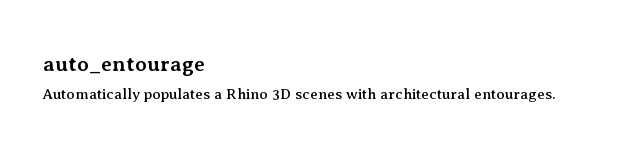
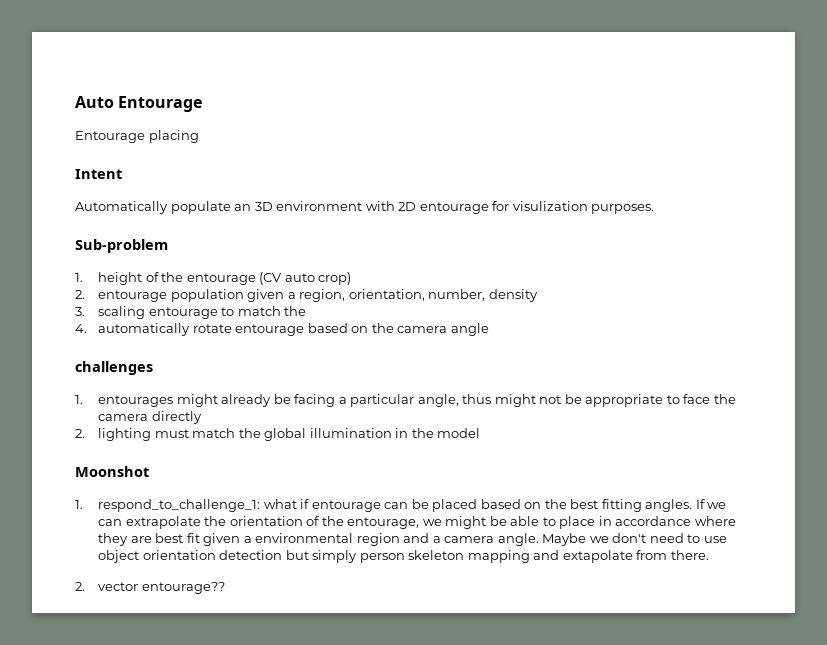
- auto_entourage
- Automatically populates a Rhino 3D scenes with architectural entourages.
+ Auto Entourage
+ Entourage placing
+ Intent
+ Automatically populate an 3D environment with 2D entourage for visulization purposes.
+ Sub-problem
+ 1. height of the entourage (CV auto crop)
+ 2. entourage population given a region, orientation, number, density
+ 3. scaling entourage to match the
+ 4. automatically rotate entourage based on the camera angle
+ challenges
+ 1. entourages might already be facing a particular angle, thus might not be appropriate to face the camera directly
+ 2. lighting must match the global illumination in the model
+ Moonshot
+ 1. respond_to_challenge_1: what if entourage can be placed based on the best fitting angles. If we can extrapolate the orientation of the entourage, we might be able to place in accordance where they are best fit given a environmental region and a camera angle. Maybe we don't need to use object orientation detection but simply person skeleton mapping and extapolate from there.
+ 2. vector entourage??

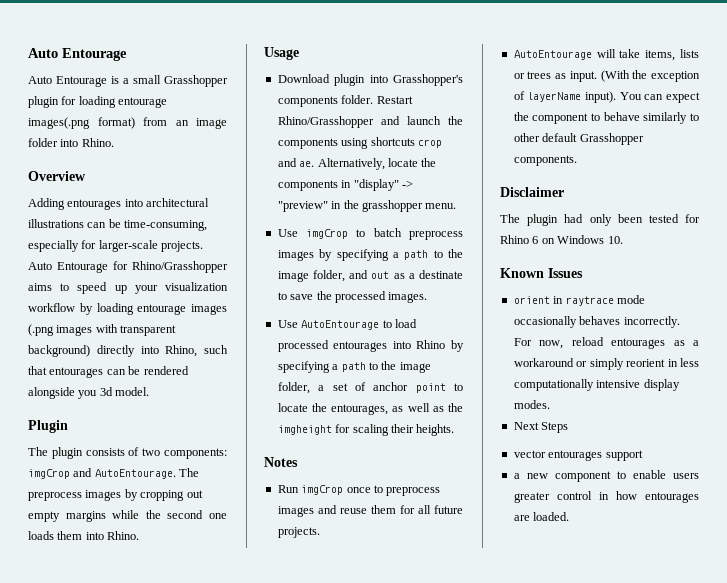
- Entourage placing
- Intent
- Automatically populate an 3D environment with 2D entourage for visulization purposes.
- Sub-problem
- 1. height of the entourage (CV auto crop)
- 2. entourage population given a region, orientation, number, density
- 3. scaling entourage to match the
- 4. automatically rotate entourage based on the camera angle
- challenges
- 1. entourages might already be facing a particular angle, thus might not be appropriate to face the camera directly
- 2. lighting must match the global illumination in the model
- Moonshot
- 1. respond_to_challenge_1: what if entourage can be placed based on the best fitting angles. If we can extrapolate the orientation of the entourage, we might be able to place in accordance where they are best fit given a environmental region and a camera angle. Maybe we don't need to use object orientation detection but simply person skeleton mapping and extapolate from there.
- 2. vector entourage??
+ Auto Entourage is a small Grasshopper plugin for loading entourage images(.png format) from an image folder into Rhino.
+ Overview
+ Adding entourages into architectural illustrations can be time-consuming, especially for larger-scale projects. Auto Entourage for Rhino/Grasshopper aims to speed up your visualization workflow by loading entourage images (.png images with transparent background) directly into Rhino, such that entourages can be rendered alongside you 3d model.
+ Plugin
+ The plugin consists of two components: imgCrop and AutoEntourage. The preprocess images by cropping out empty margins while the second one loads them into Rhino.
+ Usage
+ Download plugin into Grasshopper's components folder. Restart Rhino/Grasshopper and launch the components using shortcuts crop and ae. Alternatively, locate the components in "display" -> "preview" in the grasshopper menu.
+ Use imgCrop to batch preprocess images by specifying a path to the image folder, and out as a destinate to save the processed images.
+ Use AutoEntourage to load processed entourages into Rhino by specifying a path to the image folder, a set of anchor point to locate the entourages, as well as the imgheight for scaling their heights.
+ Notes
+ Run imgCrop once to preprocess images and reuse them for all future projects.
+ AutoEntourage will take items, lists or trees as input. (With the exception of layerName input). You can expect the component to behave similarly to other default Grasshopper components.
+ Disclaimer
+ The plugin had only been tested for Rhino 6 on Windows 10.
+ Known Issues
+ orient in raytrace mode occasionally behaves incorrectly. For now, reload entourages as a workaround or simply reorient in less computationally intensive display modes.
+ Next Steps
+ vector entourages support
+ a new component to enable users greater control in how entourages are loaded.

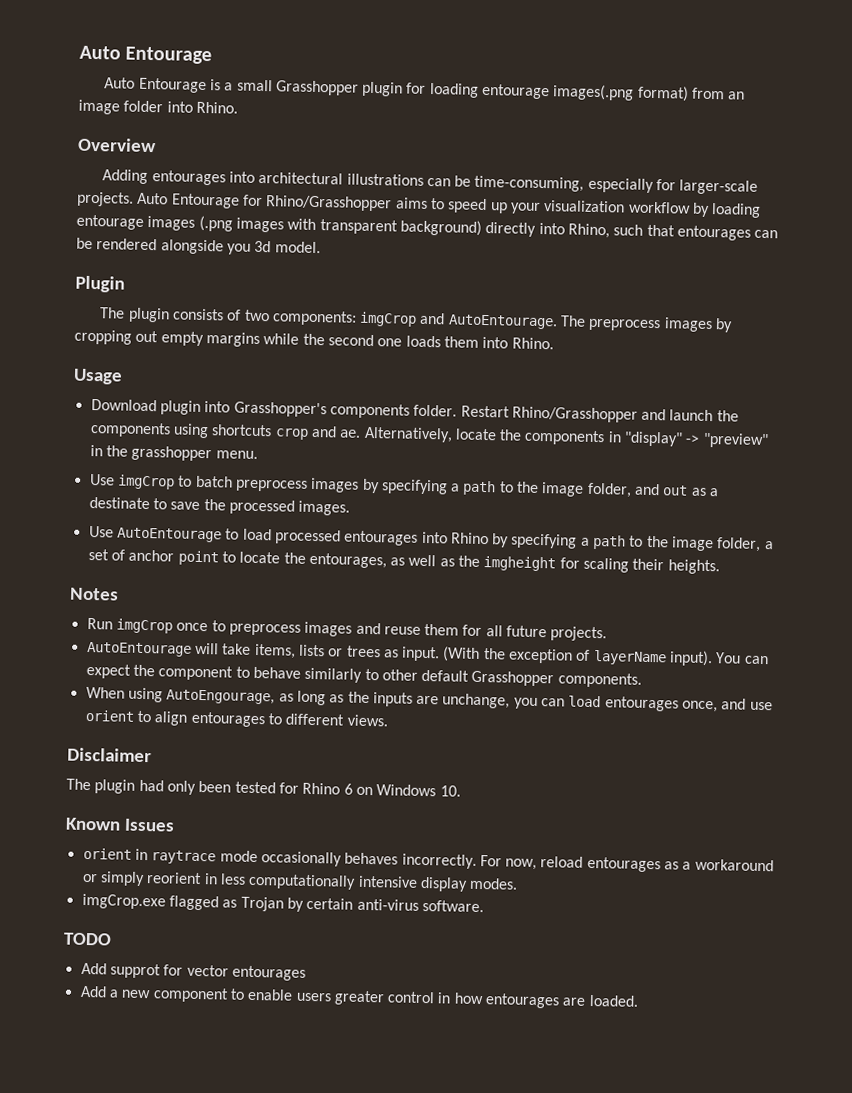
+ When using AutoEngourage, as long as the inputs are unchange, you can load entourages once, and use orient to align entourages to different views.
- Next Steps
- vector entourages support
- a new component to enable users greater control in how entourages are loaded.
+ imgCrop.exe flagged as Trojan by certain anti-virus software.
+ TODO
+ Add supprot for vector entourages
+ Add a new component to enable users greater control in how entourages are loaded.

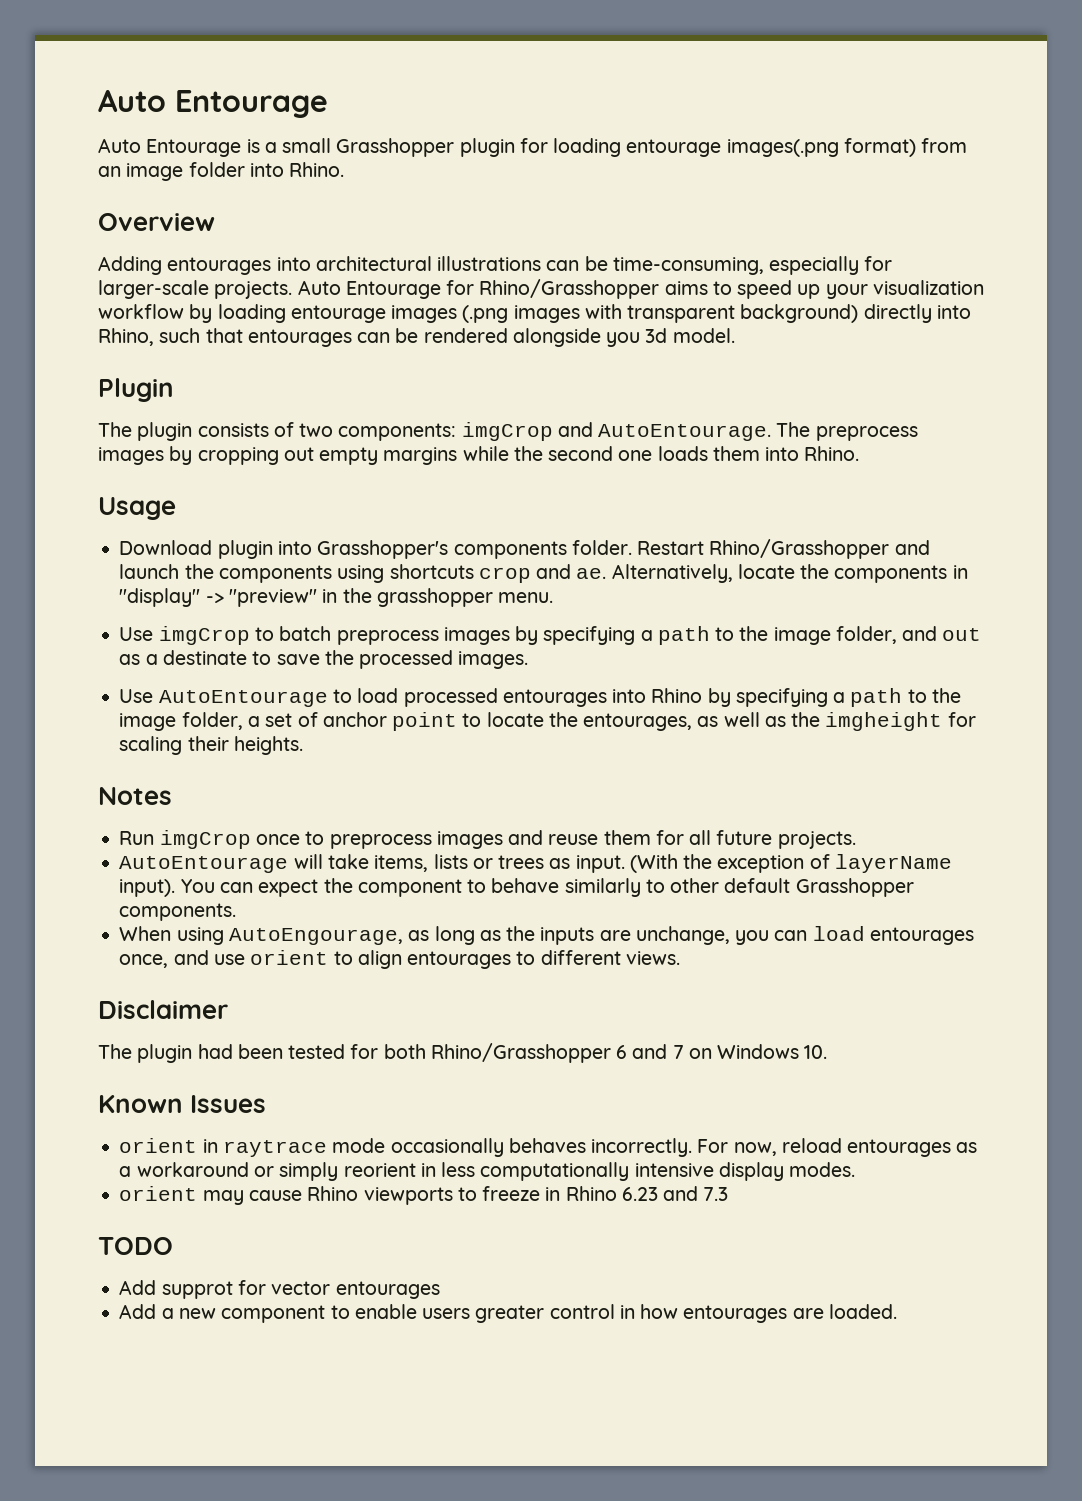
- The plugin had only been tested for Rhino 6 on Windows 10.
+ The plugin had been tested for both Rhino/Grasshopper 6 and 7 on Windows 10.
- imgCrop.exe flagged as Trojan by certain anti-virus software.
+ orient may cause Rhino viewports to freeze in Rhino 6.23 and 7.3

